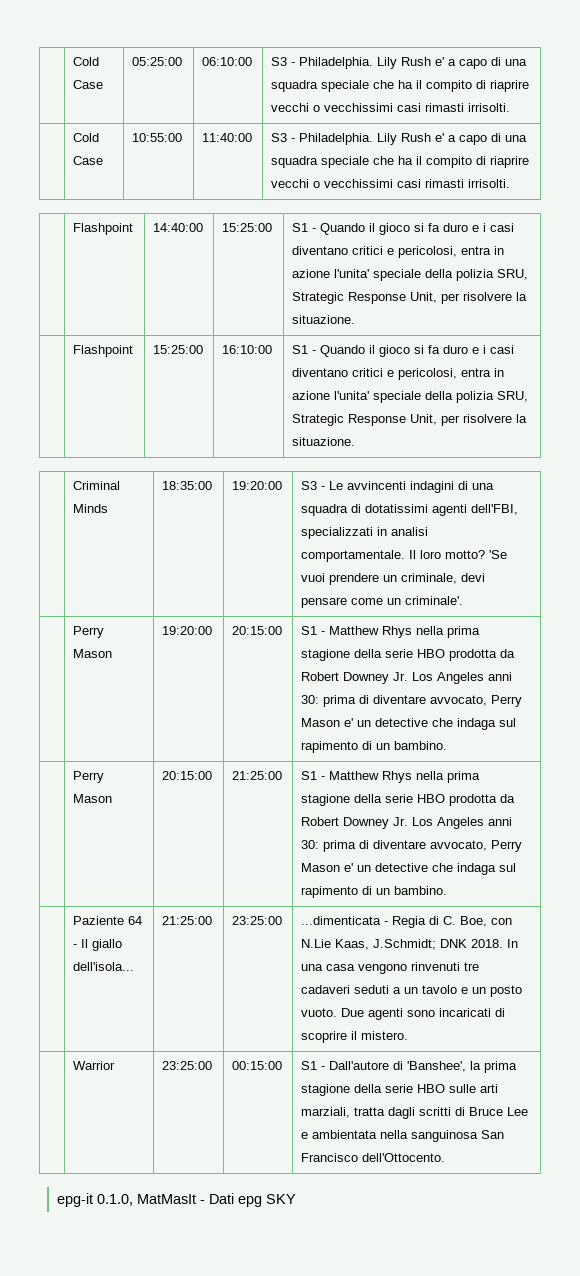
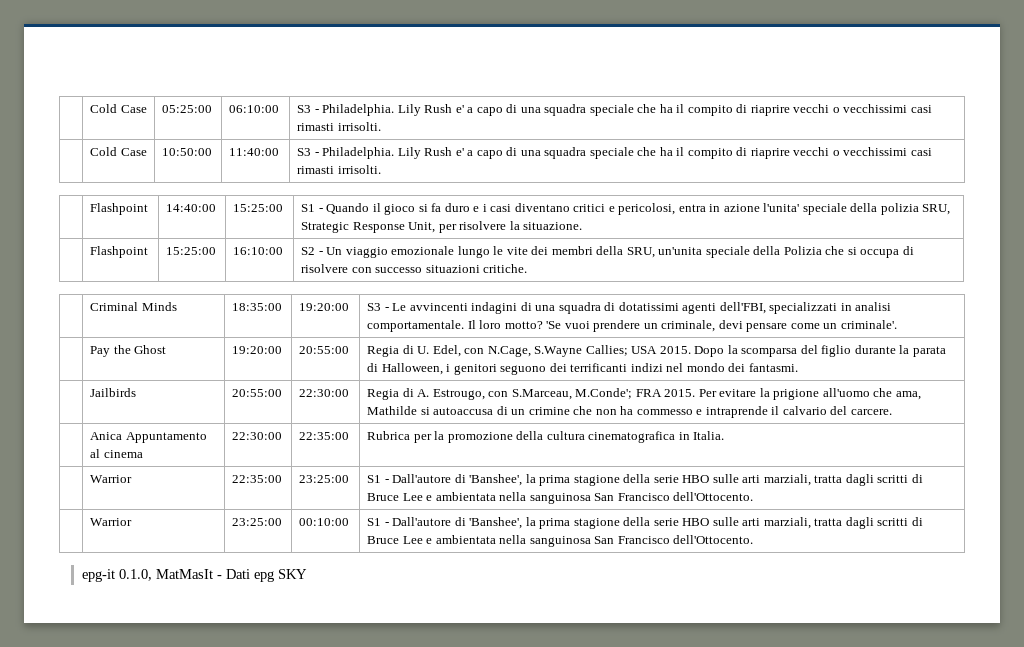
- | Cold Case | 10:55:00 | 11:40:00 | S3 - Philadelphia. Lily Rush e' a capo di una squadra speciale che ha il compito di riaprire vecchi o vecchissimi casi rimasti irrisolti.
+ | Cold Case | 10:50:00 | 11:40:00 | S3 - Philadelphia. Lily Rush e' a capo di una squadra speciale che ha il compito di riaprire vecchi o vecchissimi casi rimasti irrisolti.
- | Flashpoint | 15:25:00 | 16:10:00 | S1 - Quando il gioco si fa duro e i casi diventano critici e pericolosi, entra in azione l'unita' speciale della polizia SRU, Strategic Response Unit, per risolvere la situazione.
+ | Flashpoint | 15:25:00 | 16:10:00 | S2 - Un viaggio emozionale lungo le vite dei membri della SRU, un'unita speciale della Polizia che si occupa di risolvere con successo situazioni critiche.
- | Perry Mason | 19:20:00 | 20:15:00 | S1 - Matthew Rhys nella prima stagione della serie HBO prodotta da Robert Downey Jr. Los Angeles anni 30: prima di diventare avvocato, Perry Mason e' un detective che indaga sul rapimento di un bambino.
- | Perry Mason | 20:15:00 | 21:25:00 | S1 - Matthew Rhys nella prima stagione della serie HBO prodotta da Robert Downey Jr. Los Angeles anni 30: prima di diventare avvocato, Perry Mason e' un detective che indaga sul rapimento di un bambino.
- | Paziente 64 - Il giallo dell'isola... | 21:25:00 | 23:25:00 | ...dimenticata - Regia di C. Boe, con N.Lie Kaas, J.Schmidt; DNK 2018. In una casa vengono rinvenuti tre cadaveri seduti a un tavolo e un posto vuoto. Due agenti sono incaricati di scoprire il mistero.
+ | Pay the Ghost | 19:20:00 | 20:55:00 | Regia di U. Edel, con N.Cage, S.Wayne Callies; USA 2015. Dopo la scomparsa del figlio durante la parata di Halloween, i genitori seguono dei terrificanti indizi nel mondo dei fantasmi.
+ | Jailbirds | 20:55:00 | 22:30:00 | Regia di A. Estrougo, con S.Marceau, M.Conde'; FRA 2015. Per evitare la prigione all'uomo che ama, Mathilde si autoaccusa di un crimine che non ha commesso e intraprende il calvario del carcere.
+ | Anica Appuntamento al cinema | 22:30:00 | 22:35:00 | Rubrica per la promozione della cultura cinematografica in Italia.
+ | Warrior | 22:35:00 | 23:25:00 | S1 - Dall'autore di 'Banshee', la prima stagione della serie HBO sulle arti marziali, tratta dagli scritti di Bruce Lee e ambientata nella sanguinosa San Francisco dell'Ottocento.
- | Warrior | 23:25:00 | 00:15:00 | S1 - Dall'autore di 'Banshee', la prima stagione della serie HBO sulle arti marziali, tratta dagli scritti di Bruce Lee e ambientata nella sanguinosa San Francisco dell'Ottocento.
+ | Warrior | 23:25:00 | 00:10:00 | S1 - Dall'autore di 'Banshee', la prima stagione della serie HBO sulle arti marziali, tratta dagli scritti di Bruce Lee e ambientata nella sanguinosa San Francisco dell'Ottocento.

